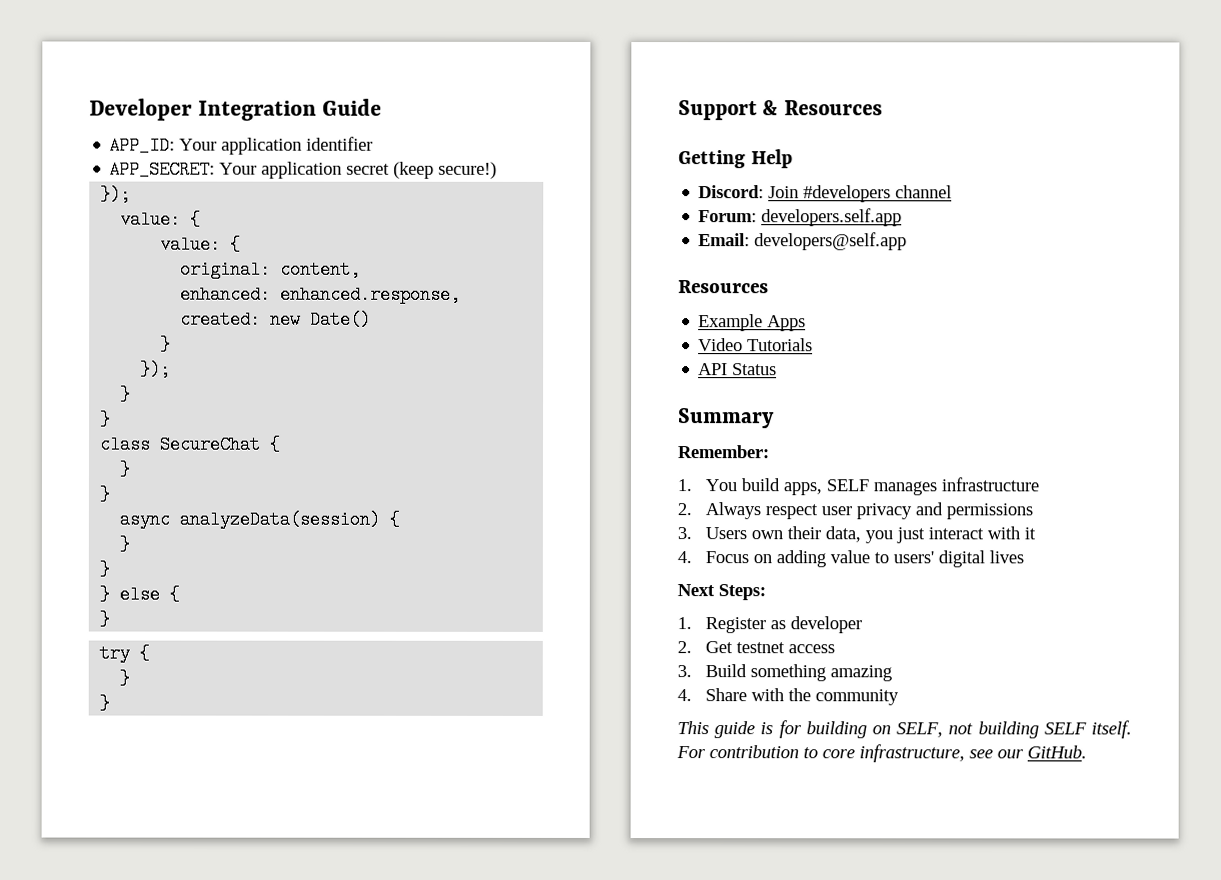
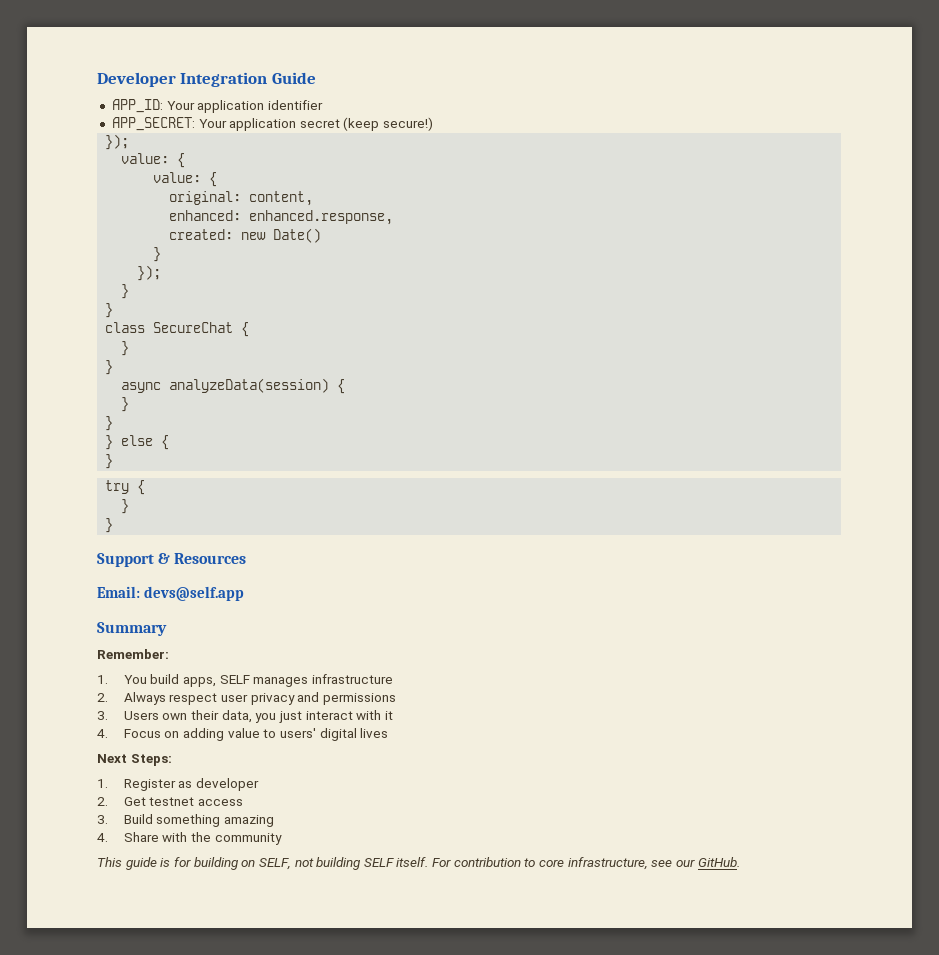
- Getting Help
- Discord: Join #developers channel
- Forum: developers.self.app
- Email: developers@self.app
- Resources
- Example Apps
- Video Tutorials
- API Status
+ Email: devs@self.app

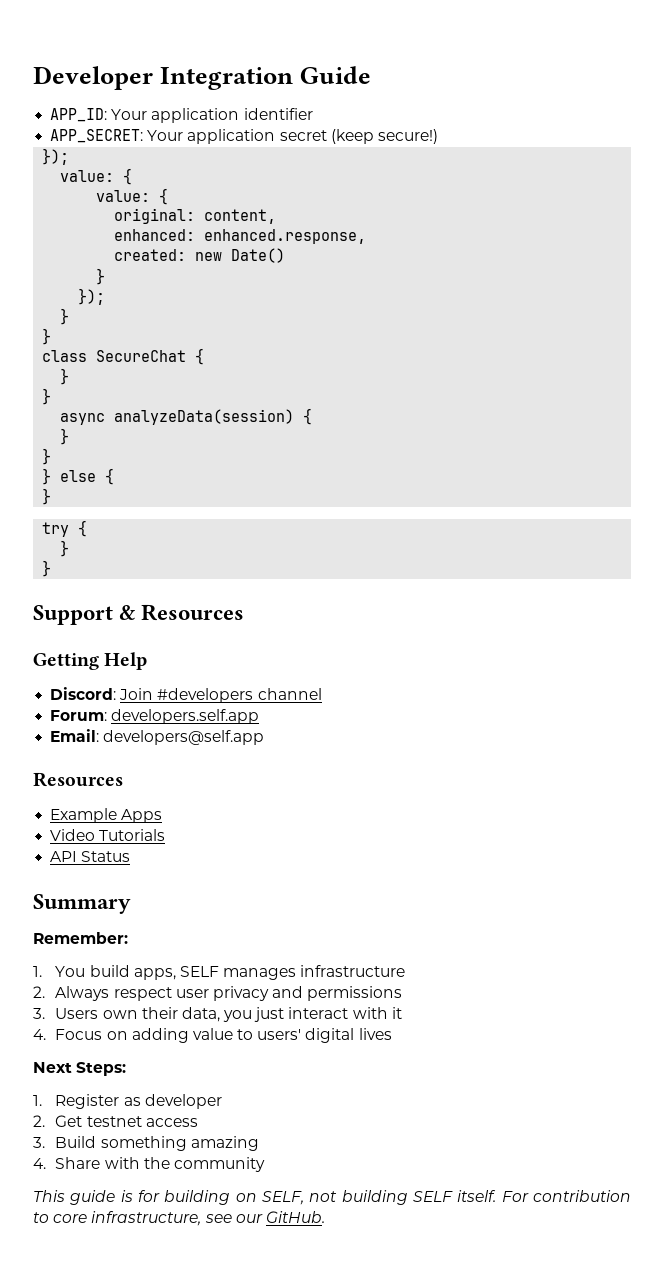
- Email: devs@self.app
+ Getting Help
+ Discord: Join #developers channel
+ Forum: developers.self.app
+ Email: developers@self.app
+ Resources
+ Example Apps
+ Video Tutorials
+ API Status

